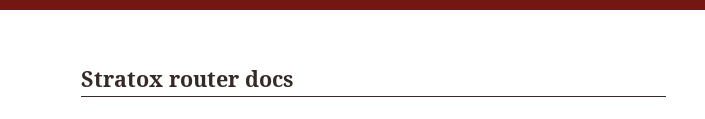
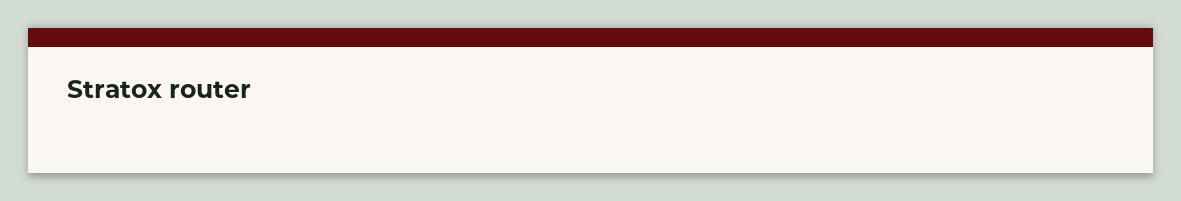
- Stratox router docs
+ Stratox router

